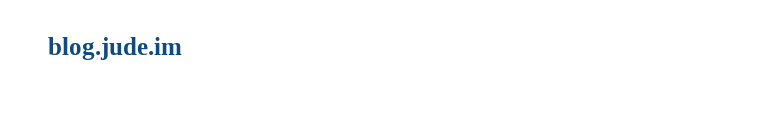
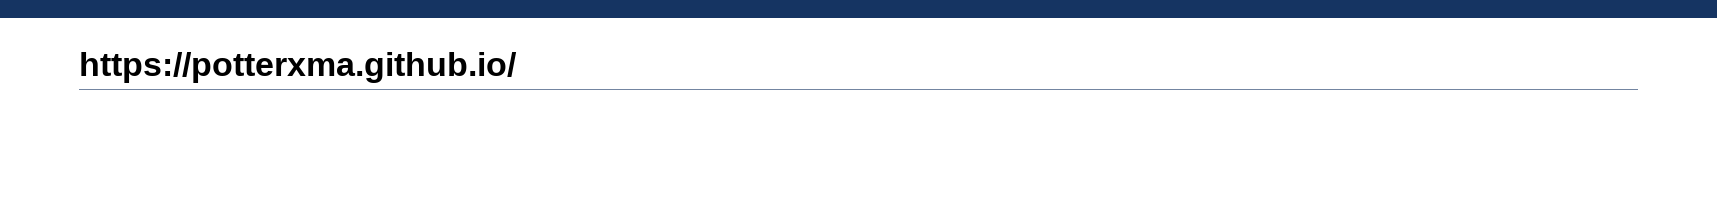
- blog.jude.im
+ https://potterxma.github.io/

